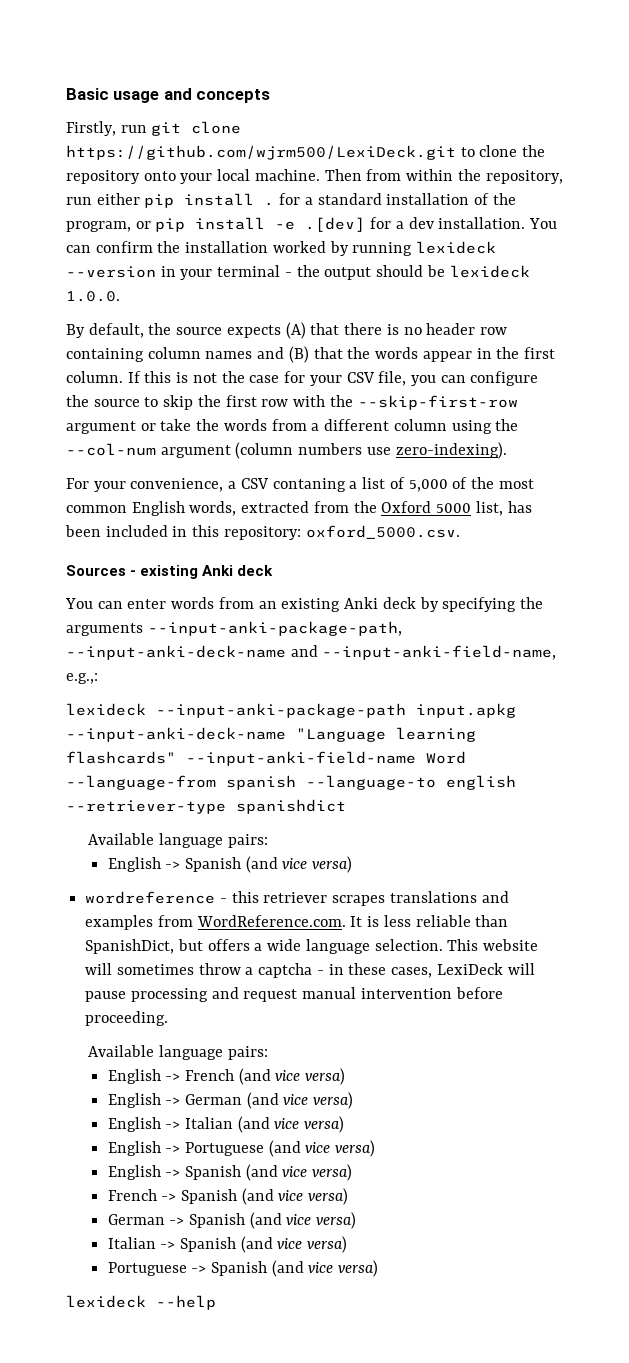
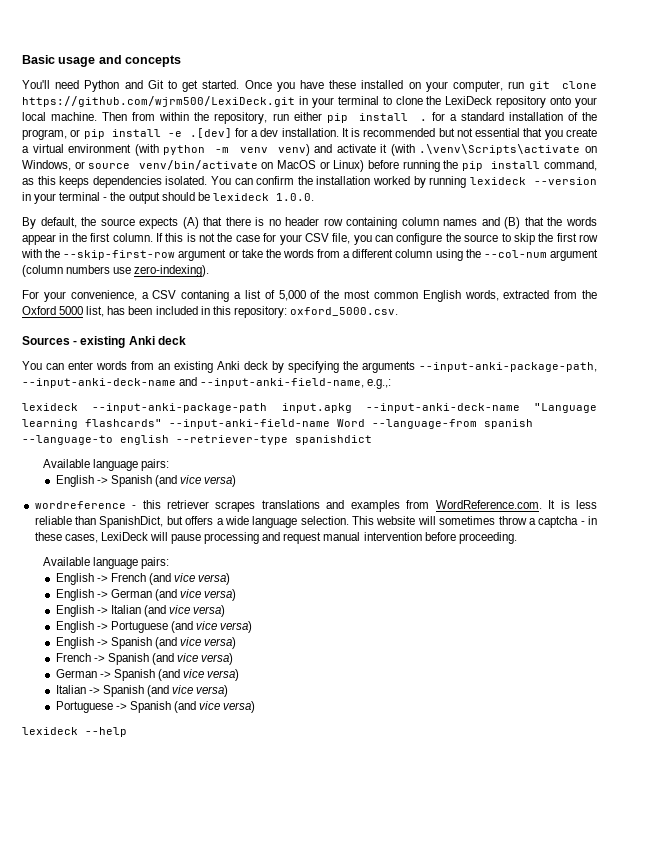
- Firstly, run git clone https://github.com/wjrm500/LexiDeck.git to clone the repository onto your local machine.
+ You'll need Python and Git to get started. Once you have these installed on your computer, run git clone https://github.com/wjrm500/LexiDeck.git in your terminal to clone the LexiDeck repository onto your local machine.
+ It is recommended but not essential that you create a virtual environment (with python -m venv venv) and activate it (with .\venv\Scripts\activate on Windows, or source venv/bin/activate on MacOS or Linux) before running the pip install command, as this keeps dependencies isolated.

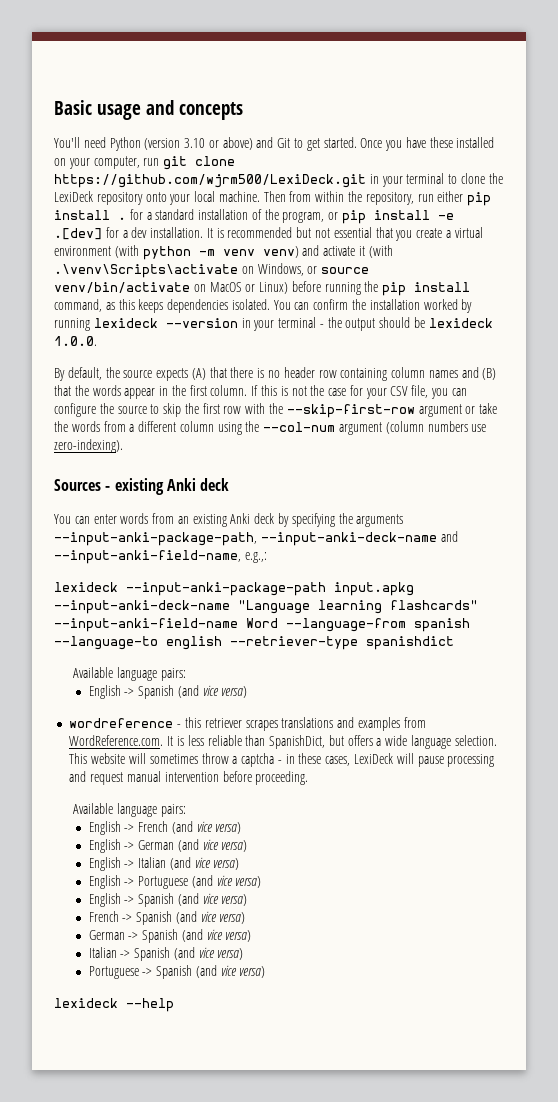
- You'll need Python and Git to get started.
+ You'll need Python (version 3.10 or above) and Git to get started.
- For your convenience, a CSV contaning a list of 5,000 of the most common English words, extracted from the Oxford 5000 list, has been included in this repository: oxford_5000.csv.

